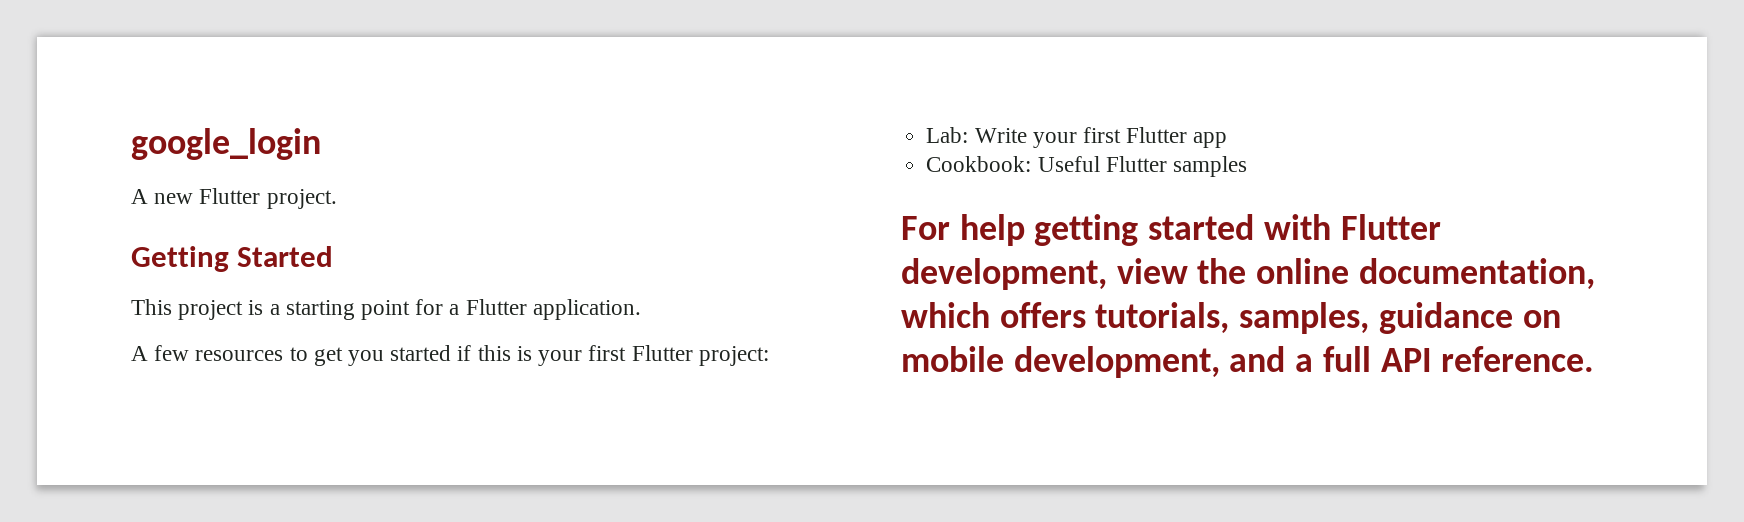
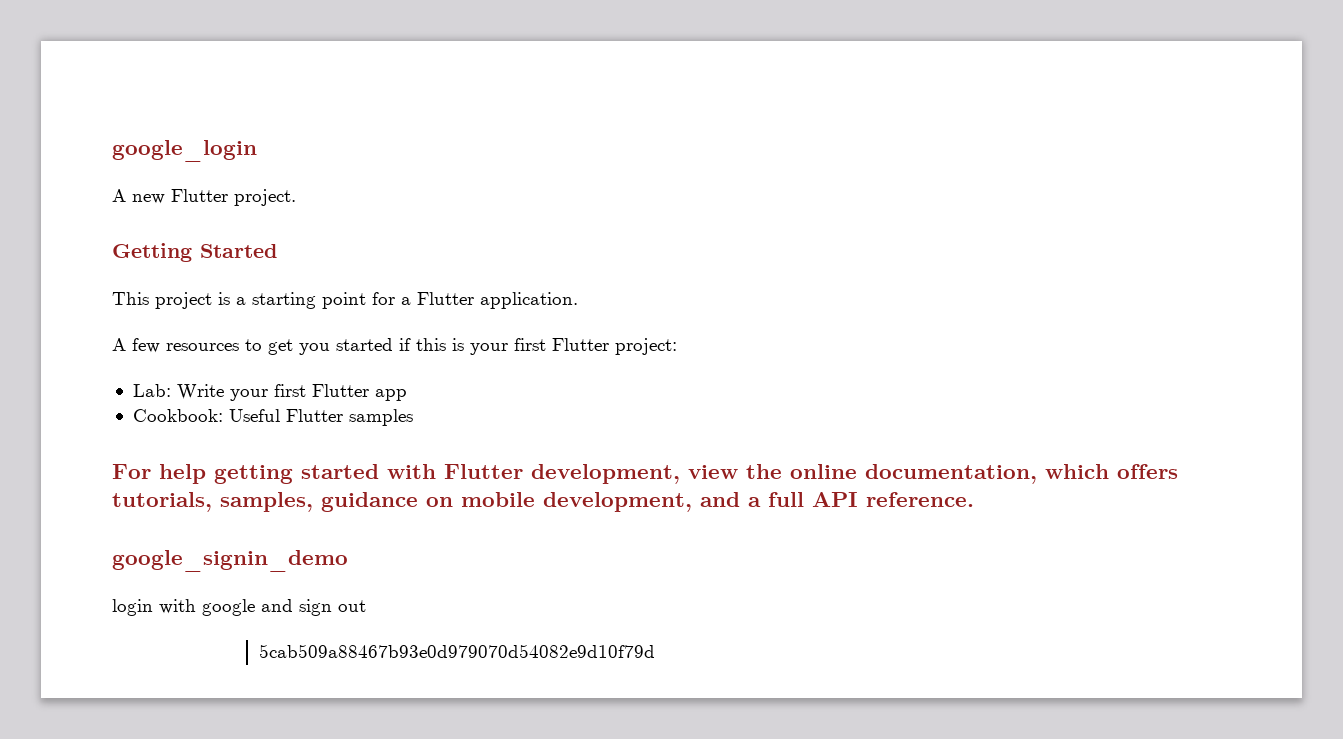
+ google_signin_demo
+ login with google and sign out
+ 5cab509a88467b93e0d979070d54082e9d10f79d

